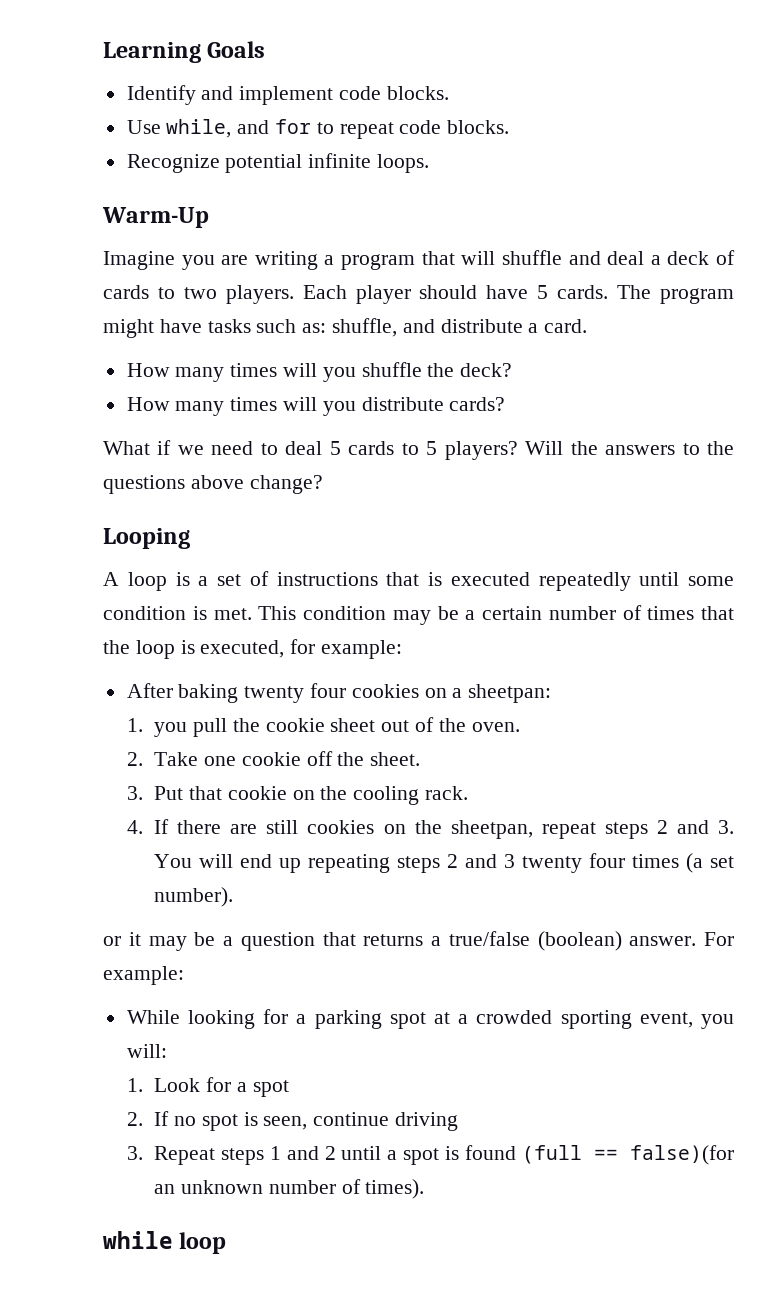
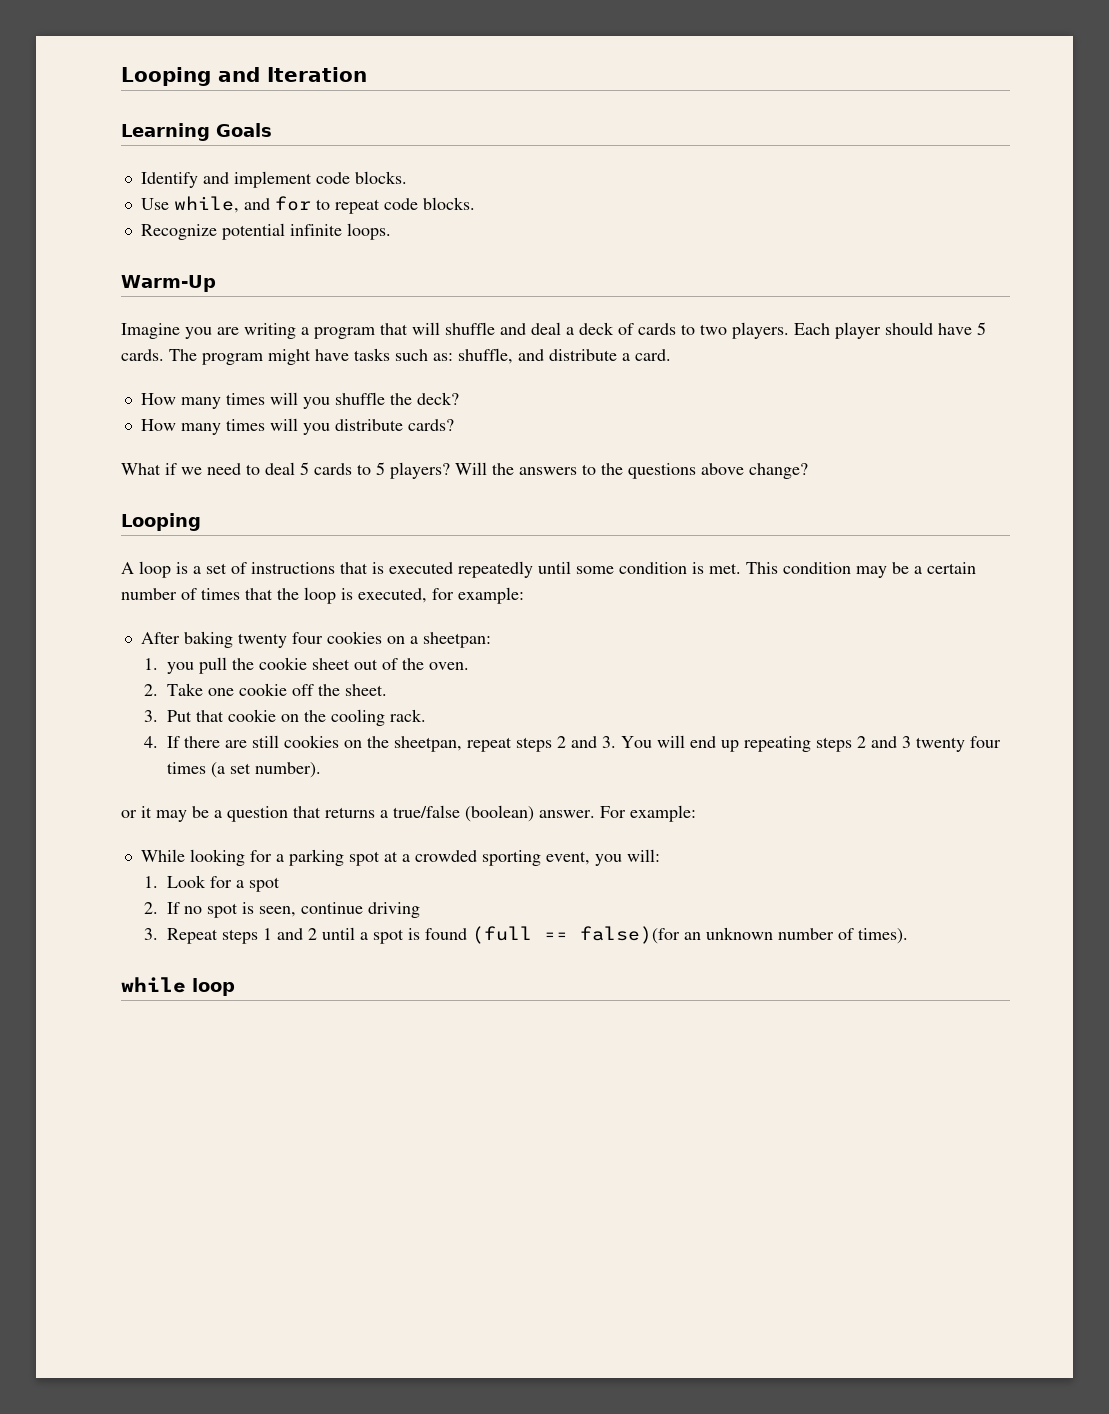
+ Looping and Iteration

